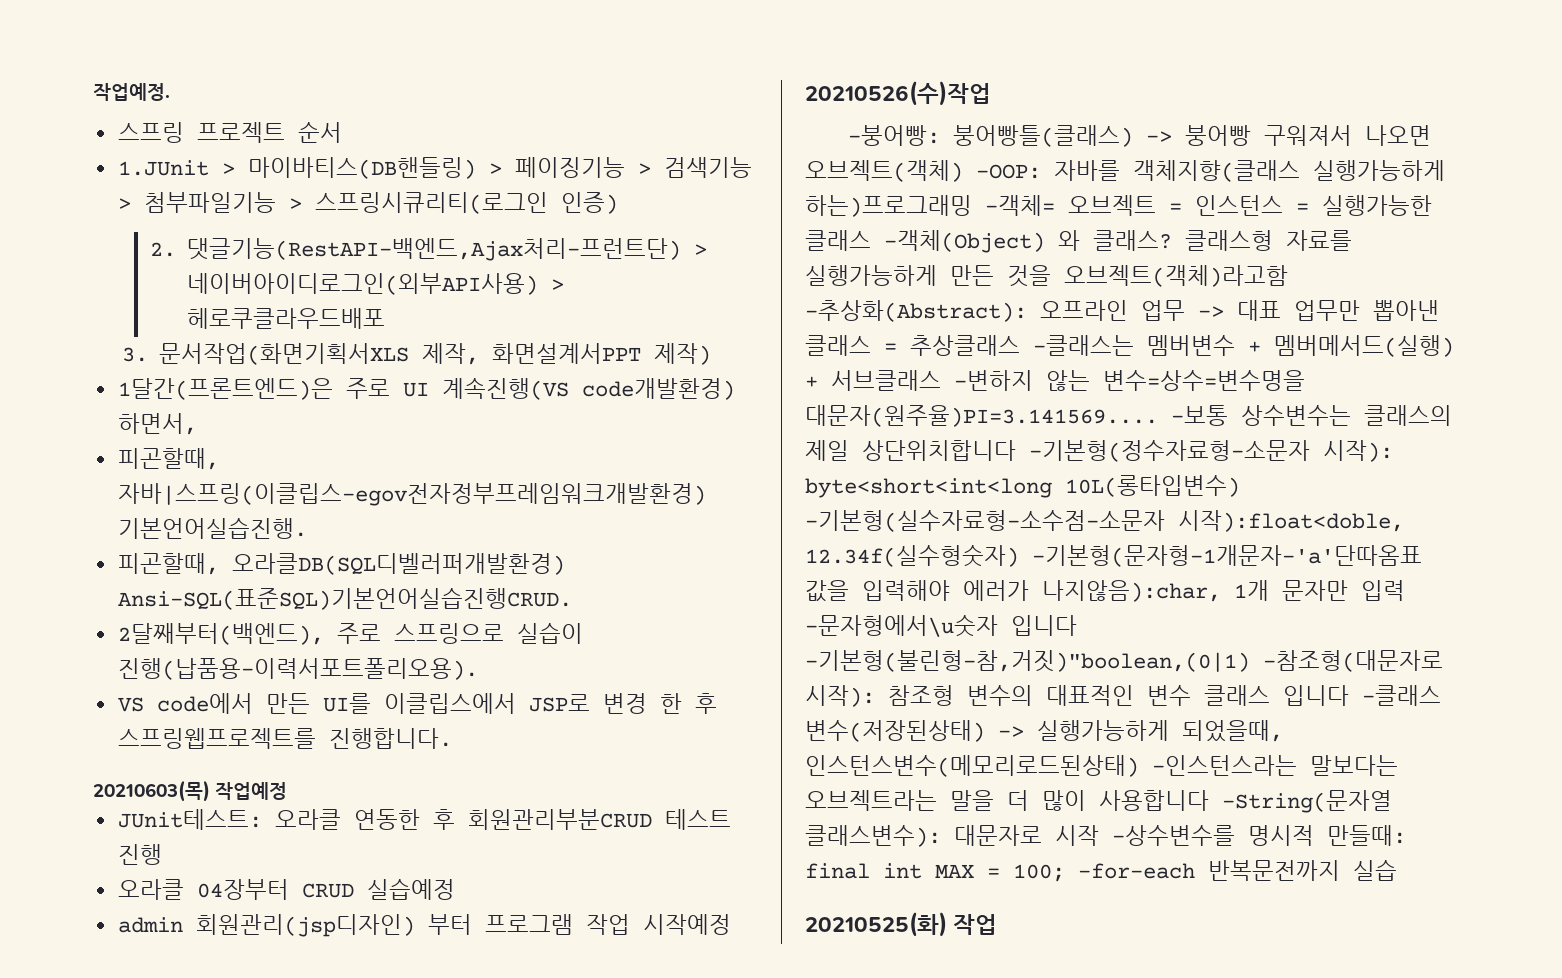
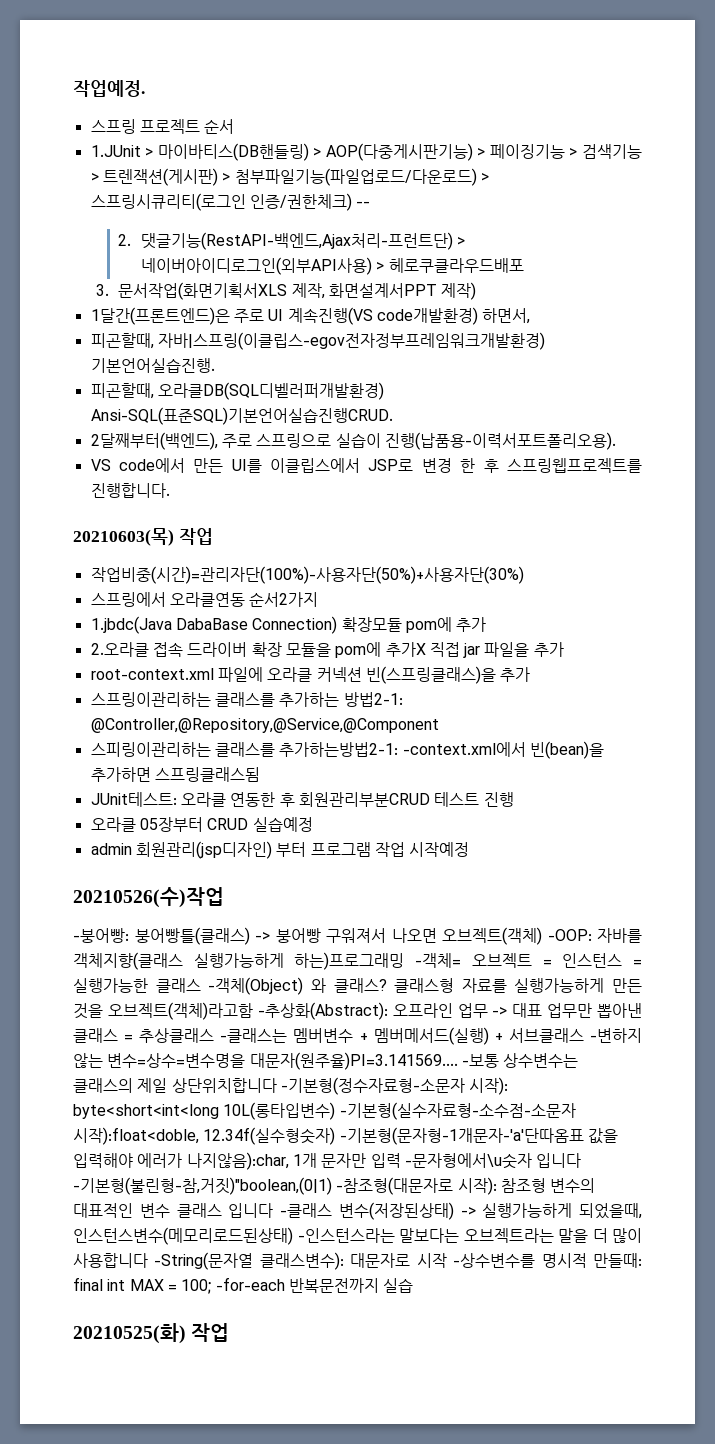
- 1.JUnit > 마이바티스(DB핸들링) > 페이징기능 > 검색기능 > 첨부파일기능 > 스프링시큐리티(로그인 인증)
+ 1.JUnit > 마이바티스(DB핸들링) > AOP(다중게시판기능) > 페이징기능 > 검색기능 > 트렌잭션(게시판) > 첨부파일기능(파일업로드/다운로드) > 스프링시큐리티(로그인 인증/권한체크) --
- 20210603(목) 작업예정
+ 20210603(목) 작업
+ 작업비중(시간)=관리자단(100%)-사용자단(50%)+사용자단(30%)
+ 스프링에서 오라클연동 순서2가지
+ 1.jbdc(Java DabaBase Connection) 확장모듈 pom에 추가
+ 2.오라클 접속 드라이버 확장 모듈을 pom에 추가X 직접 jar 파일을 추가
+ root-context.xml 파일에 오라클 커넥션 빈(스프링클래스)을 추가
+ 스프링이관리하는 클래스를 추가하는 방법2-1: @Controller,@Repository,@Service,@Component
+ 스피링이관리하는 클래스를 추가하는방법2-1: -context.xml에서 빈(bean)을 추가하면 스프링클래스됨
- 오라클 04장부터 CRUD 실습예정
+ 오라클 05장부터 CRUD 실습예정

